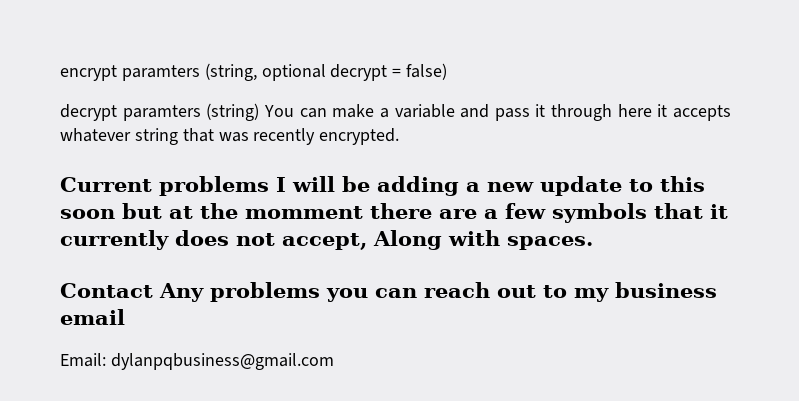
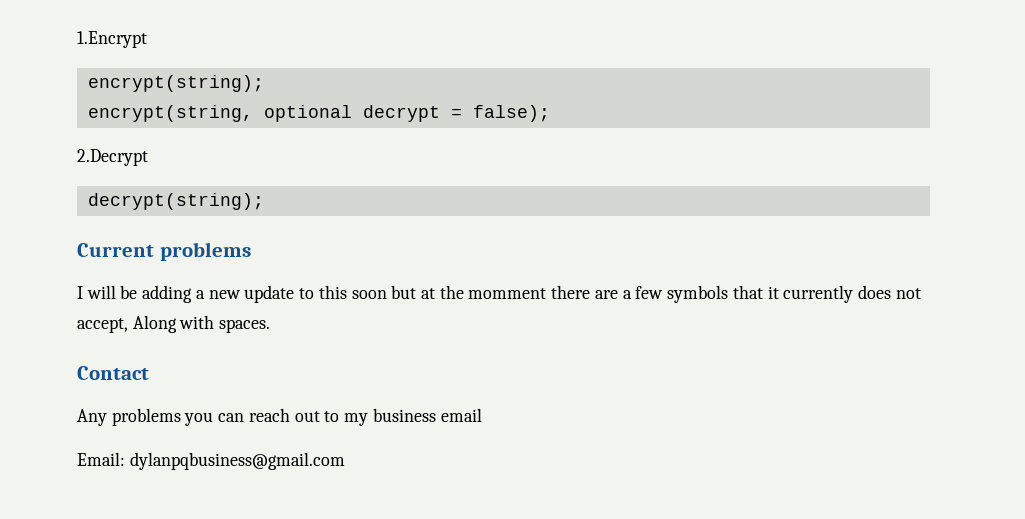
- encrypt paramters (string, optional decrypt = false)
- decrypt paramters (string) You can make a variable and pass it through here it accepts whatever string that was recently encrypted.
+ 1.Encrypt
+ encrypt(string);
+ encrypt(string, optional decrypt = false);
+ 2.Decrypt
+ decrypt(string);
- Current problems I will be adding a new update to this soon but at the momment there are a few symbols that it currently does not accept, Along with spaces.
+ Current problems
+ I will be adding a new update to this soon but at the momment there are a few symbols that it currently does not accept, Along with spaces.
- Contact Any problems you can reach out to my business email
+ Contact
+ Any problems you can reach out to my business email

